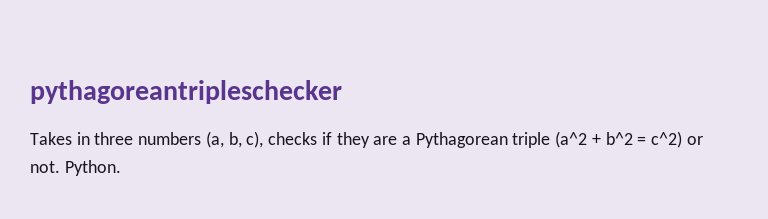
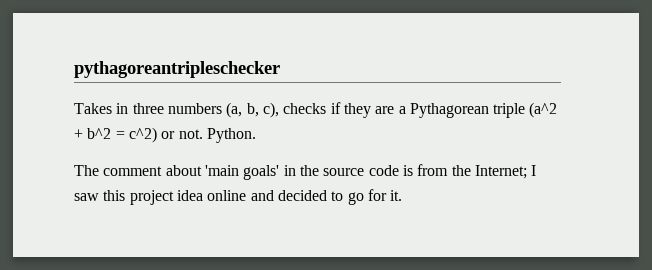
+ The comment about 'main goals' in the source code is from the Internet; I saw this project idea online and decided to go for it.

